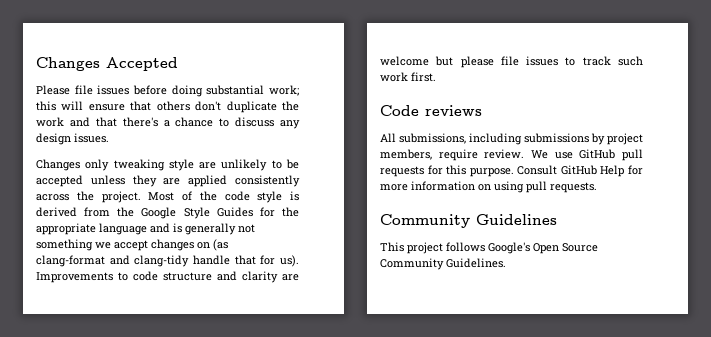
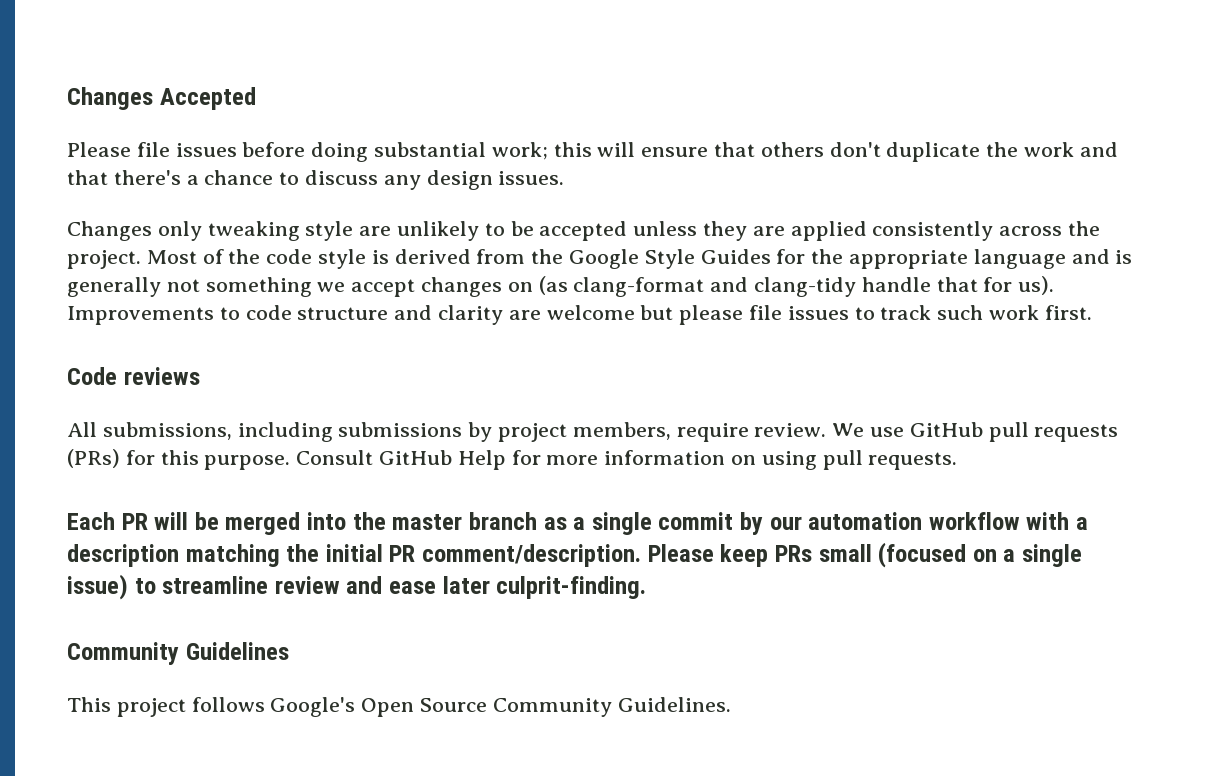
- We use GitHub pull requests for this purpose.
+ We use GitHub pull requests (PRs) for this purpose.
+ Each PR will be merged into the master branch as a single commit by our automation workflow with a description matching the initial PR comment/description. Please keep PRs small (focused on a single issue) to streamline review and ease later culprit-finding.

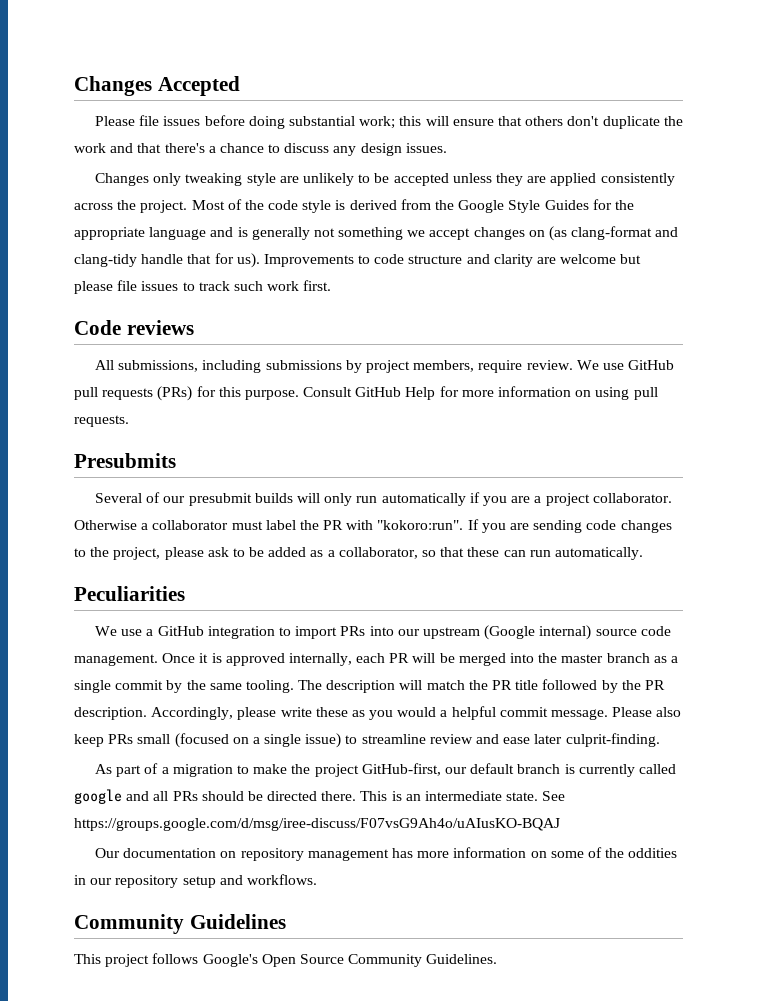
- Each PR will be merged into the master branch as a single commit by our automation workflow with a description matching the initial PR comment/description. Please keep PRs small (focused on a single issue) to streamline review and ease later culprit-finding.
+ Presubmits
+ Several of our presubmit builds will only run automatically if you are a project collaborator. Otherwise a collaborator must label the PR with "kokoro:run". If you are sending code changes to the project, please ask to be added as a collaborator, so that these can run automatically.
+ Peculiarities
+ We use a GitHub integration to import PRs into our upstream (Google internal) source code management. Once it is approved internally, each PR will be merged into the master branch as a single commit by the same tooling. The description will match the PR title followed by the PR description. Accordingly, please write these as you would a helpful commit message. Please also keep PRs small (focused on a single issue) to streamline review and ease later culprit-finding.
+ As part of a migration to make the project GitHub-first, our default branch is currently called google and all PRs should be directed there. This is an intermediate state. See https://groups.google.com/d/msg/iree-discuss/F07vsG9Ah4o/uAIusKO-BQAJ
+ Our documentation on repository management has more information on some of the oddities in our repository setup and workflows.

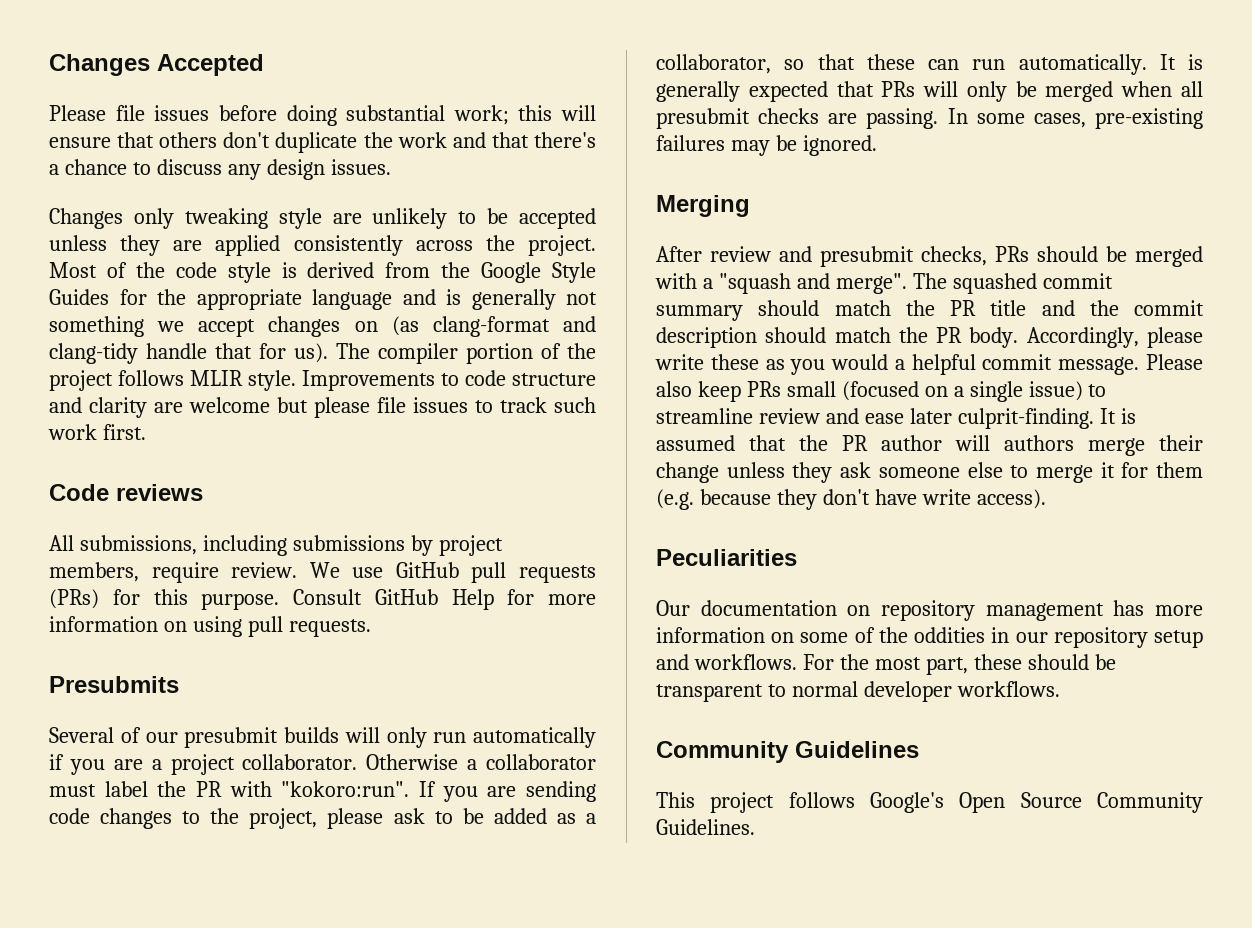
+ The compiler portion of the project follows MLIR style.
- If you are sending code changes to the project, please ask to be added as a collaborator, so that these can run automatically.
- Peculiarities
- We use a GitHub integration to import PRs into our upstream (Google internal) source code management. Once it is approved internally, each PR will be merged into the master branch as a single commit by the same tooling. The description will match the PR title followed by the PR description.
+ If you are sending code changes to the project, please ask to be added as a collaborator, so that these can run automatically. It is generally expected that PRs will only be merged when all presubmit checks are passing. In some cases, pre-existing failures may be ignored.
+ Merging
+ After review and presubmit checks, PRs should be merged with a "squash and merge". The squashed commit summary should match the PR title and the commit description should match the PR body.
- Please also keep PRs small (focused on a single issue) to streamline review and ease later culprit-finding.
- As part of a migration to make the project GitHub-first, our default branch is currently called google and all PRs should be directed there. This is an intermediate state. See https://groups.google.com/d/msg/iree-discuss/F07vsG9Ah4o/uAIusKO-BQAJ
+ Please also keep PRs small (focused on a single issue) to streamline review and ease later culprit-finding. It is assumed that the PR author will authors merge their change unless they ask someone else to merge it for them (e.g. because they don't have write access).
+ Peculiarities
+ For the most part, these should be transparent to normal developer workflows.

